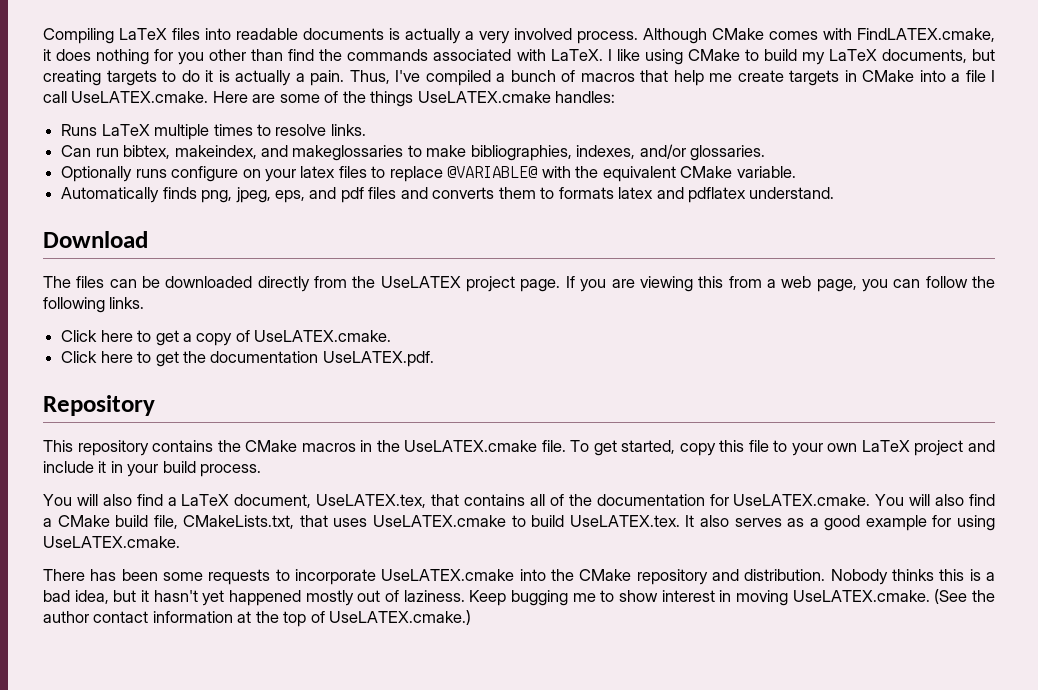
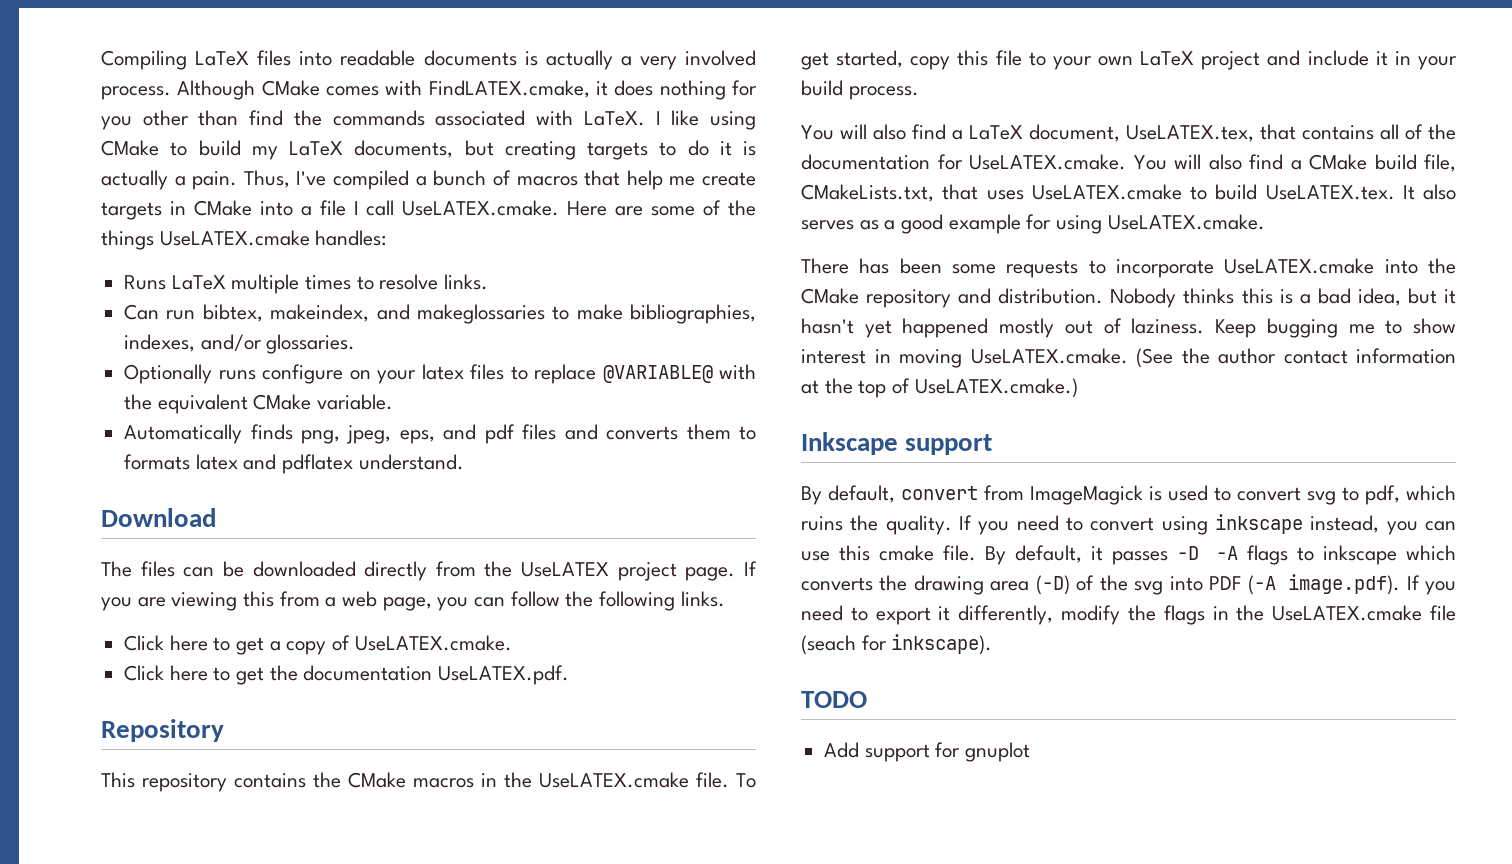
+ Inkscape support
+ By default, convert from ImageMagick is used to convert svg to pdf, which ruins the quality. If you need to convert using inkscape instead, you can use this cmake file. By default, it passes -D -A flags to inkscape which converts the drawing area (-D) of the svg into PDF (-A image.pdf). If you need to export it differently, modify the flags in the UseLATEX.cmake file (seach for inkscape).
+ TODO
+ Add support for gnuplot

